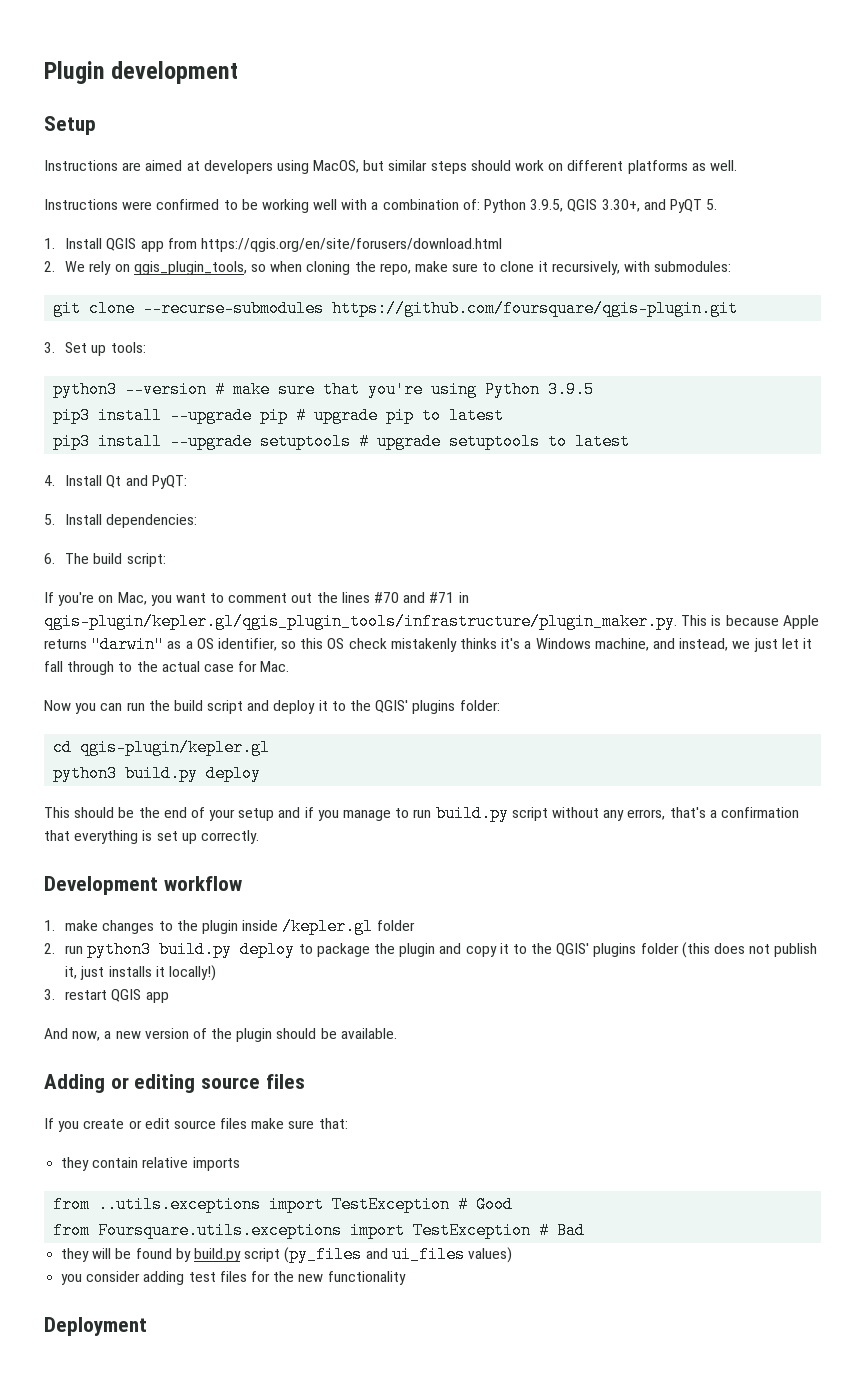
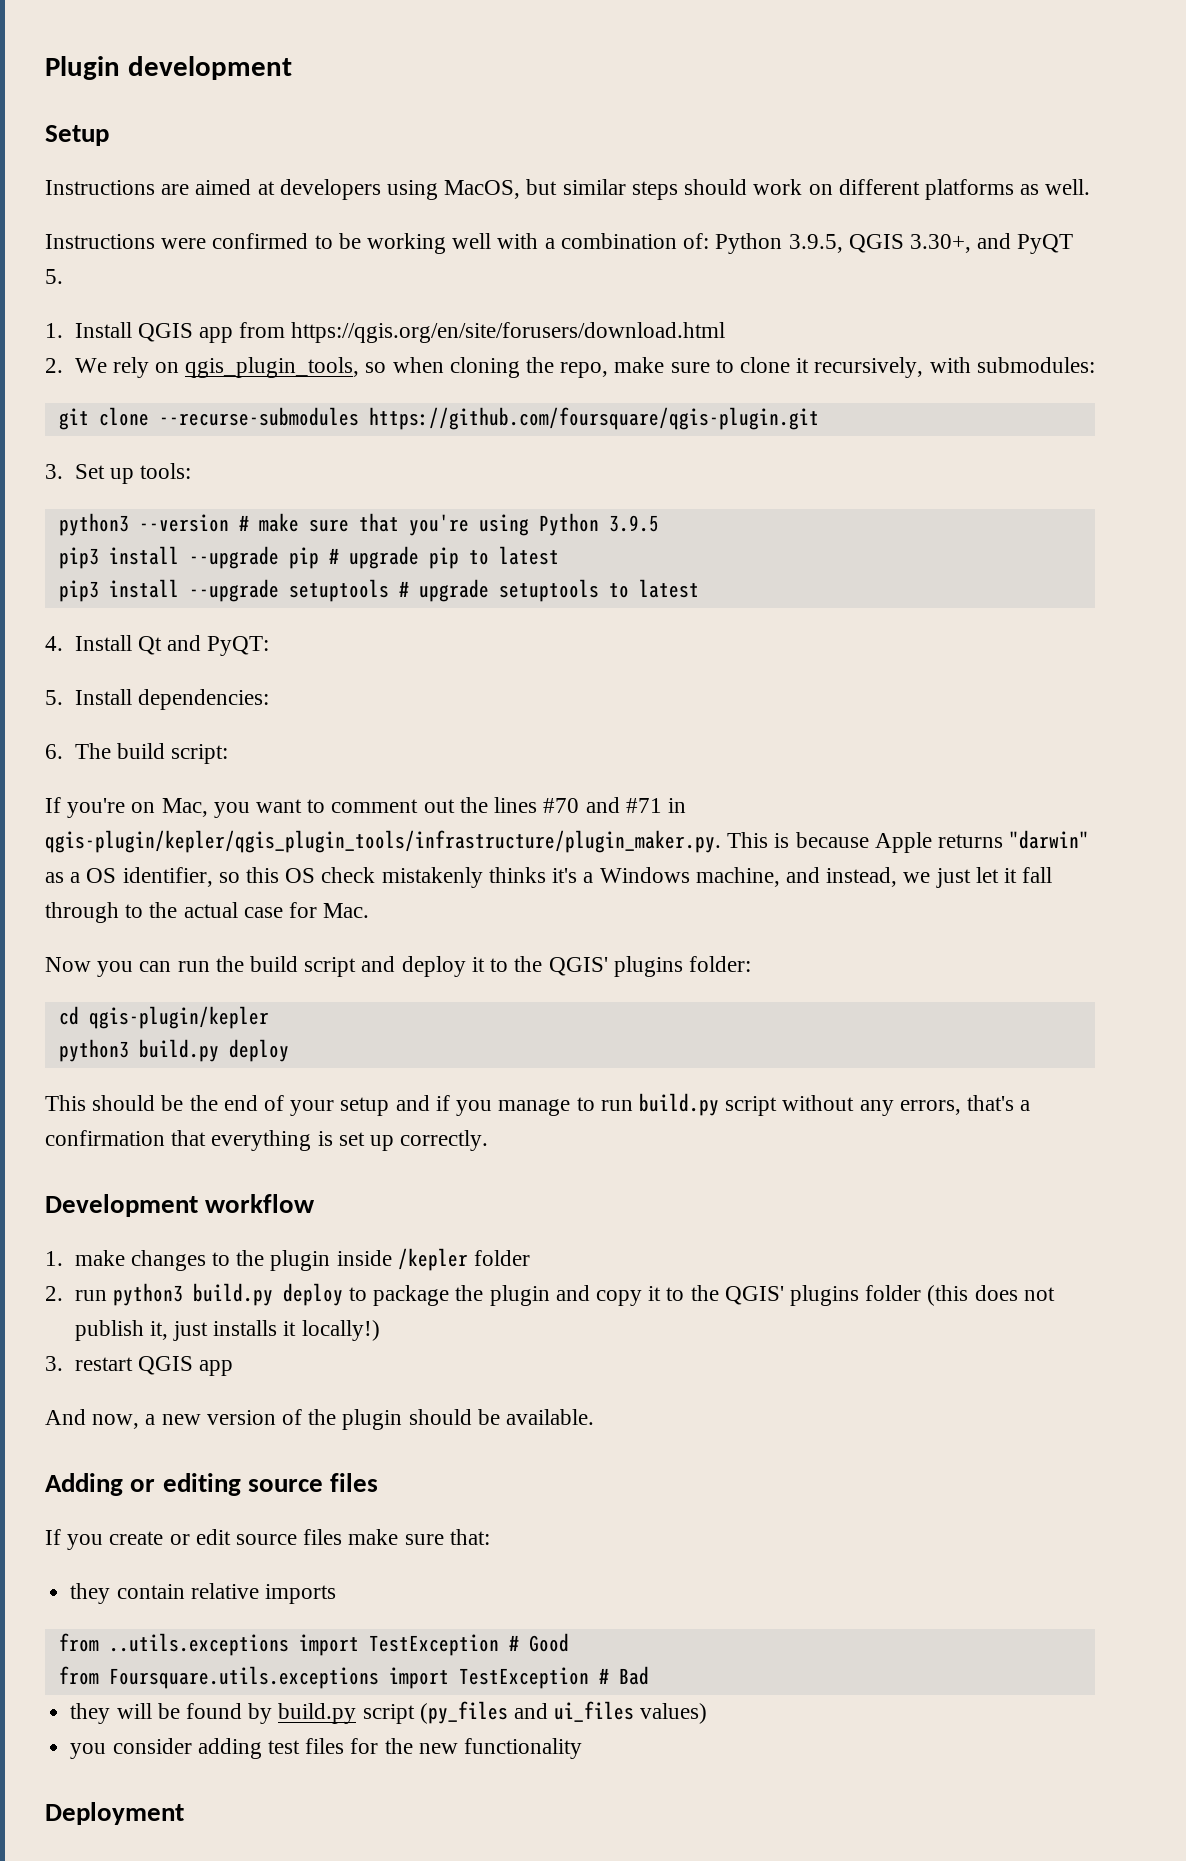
- If you're on Mac, you want to comment out the lines #70 and #71 in qgis-plugin/kepler.gl/qgis_plugin_tools/infrastructure/plugin_maker.py. This is because Apple returns "darwin" as a OS identifier, so this OS check mistakenly thinks it's a Windows machine, and instead, we just let it fall through to the actual case for Mac.
+ If you're on Mac, you want to comment out the lines #70 and #71 in qgis-plugin/kepler/qgis_plugin_tools/infrastructure/plugin_maker.py. This is because Apple returns "darwin" as a OS identifier, so this OS check mistakenly thinks it's a Windows machine, and instead, we just let it fall through to the actual case for Mac.
- cd qgis-plugin/kepler.gl
+ cd qgis-plugin/kepler
- 1. make changes to the plugin inside /kepler.gl folder
+ 1. make changes to the plugin inside /kepler folder

